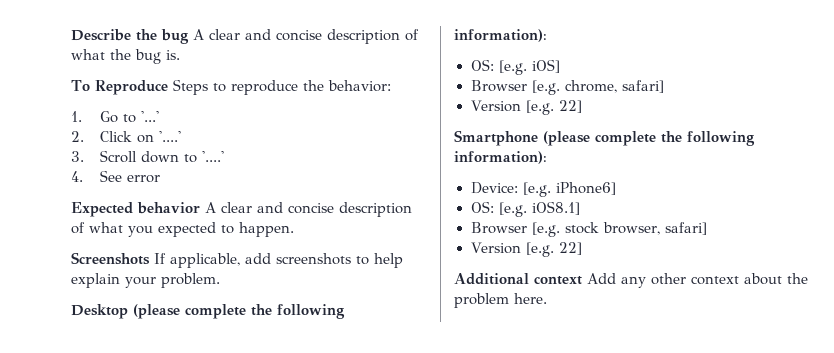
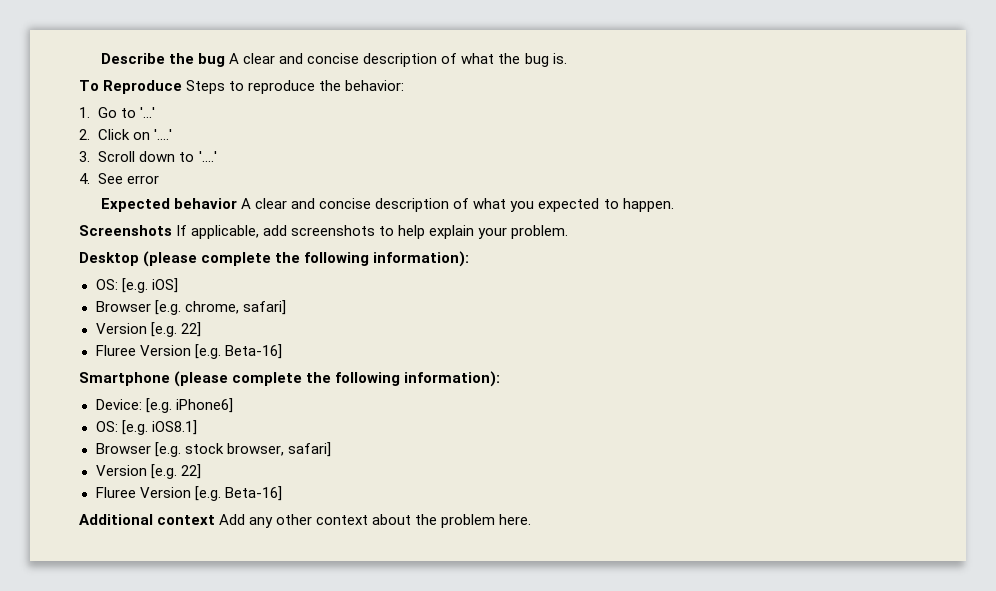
  Browser [e.g. chrome, safari]
  Version [e.g. 22]
+ Fluree Version [e.g. Beta-16]
  Browser [e.g. stock browser, safari]
  Version [e.g. 22]
+ Fluree Version [e.g. Beta-16]

